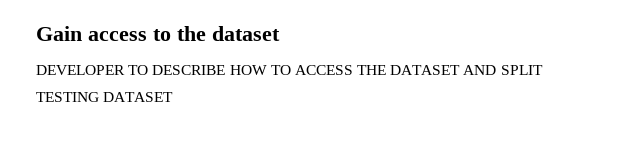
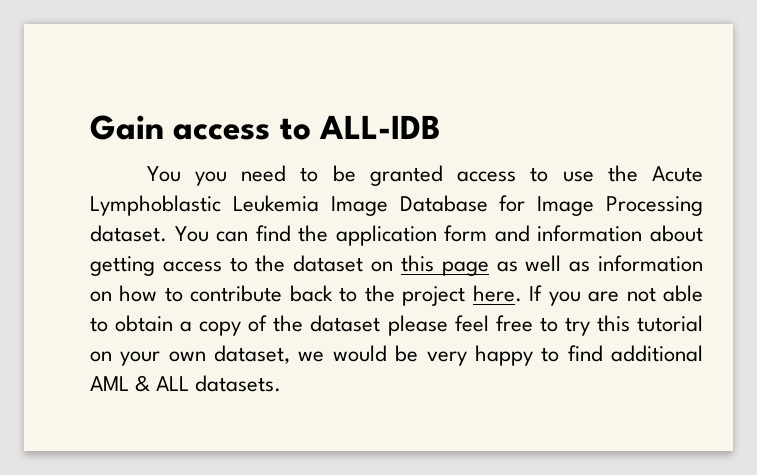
- Gain access to the dataset
- DEVELOPER TO DESCRIBE HOW TO ACCESS THE DATASET AND SPLIT TESTING DATASET
+ Gain access to ALL-IDB
+ You you need to be granted access to use the Acute Lymphoblastic Leukemia Image Database for Image Processing dataset. You can find the application form and information about getting access to the dataset on this page as well as information on how to contribute back to the project here. If you are not able to obtain a copy of the dataset please feel free to try this tutorial on your own dataset, we would be very happy to find additional AML & ALL datasets.

